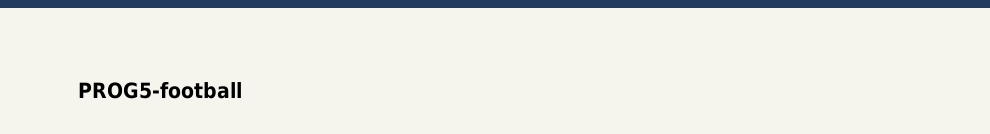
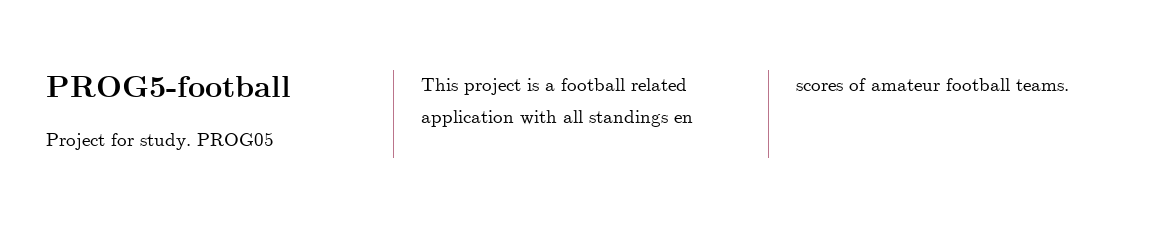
+ Project for study. PROG05
+ This project is a football related application with all standings en scores of amateur football teams.

